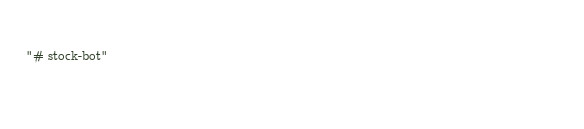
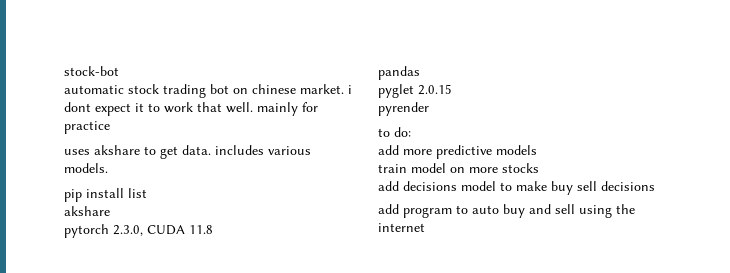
- "# stock-bot"
+ stock-bot
+ automatic stock trading bot on chinese market. i dont expect it to work that well. mainly for practice
+ uses akshare to get data. includes various models.
+ pip install list
+ akshare
+ pytorch 2.3.0, CUDA 11.8
+ pandas
+ pyglet 2.0.15
+ pyrender
+ to do:
+ add more predictive models
+ train model on more stocks
+ add decisions model to make buy sell decisions
+ add program to auto buy and sell using the internet

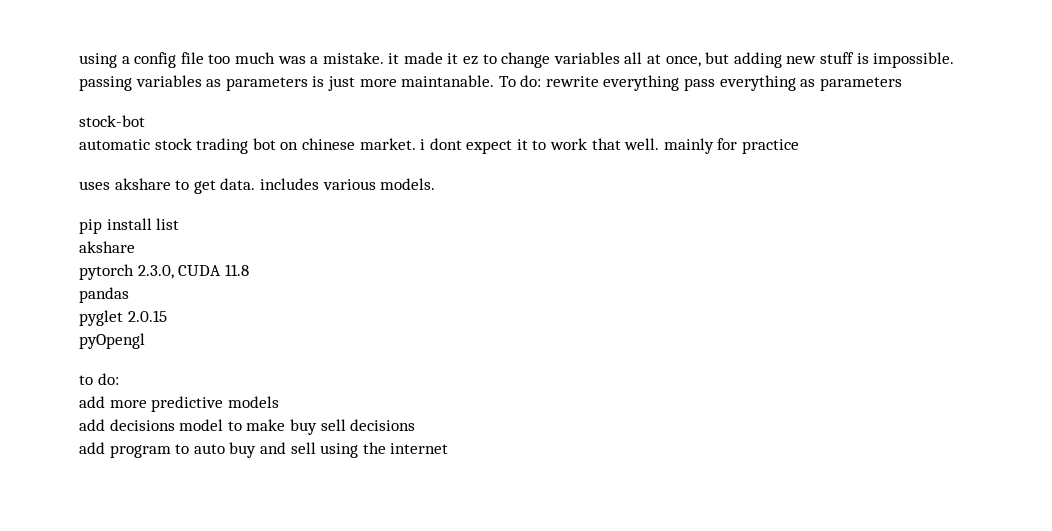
+ using a config file too much was a mistake. it made it ez to change variables all at once, but adding new stuff is impossible. passing variables as parameters is just more maintanable. To do: rewrite everything pass everything as parameters
- pyrender
+ pyOpengl
- train model on more stocks

